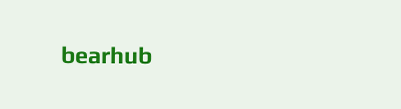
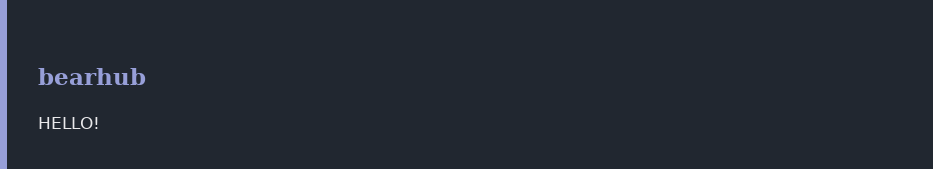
+ HELLO!

